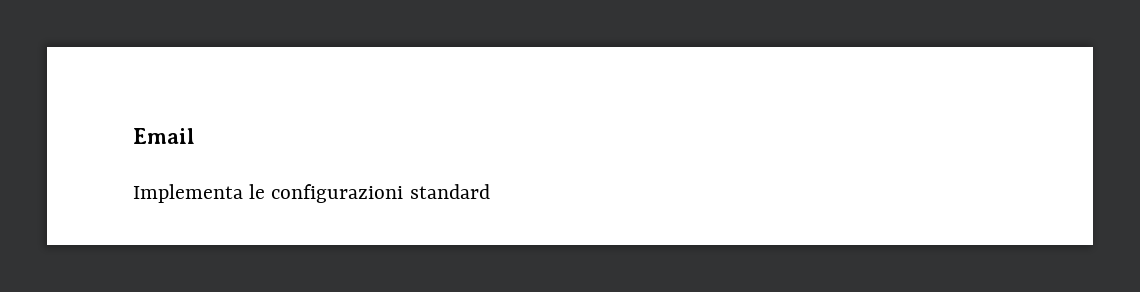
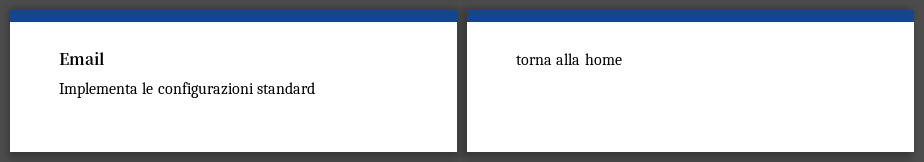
+ torna alla home

